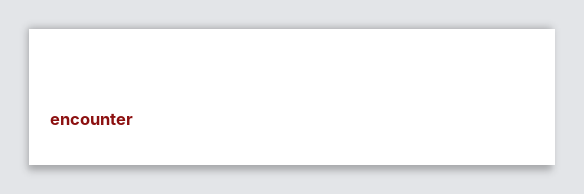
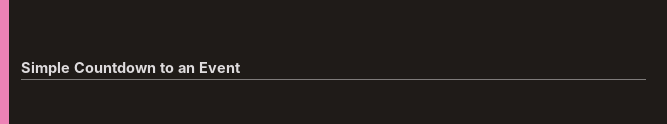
- encounter
+ Simple Countdown to an Event

